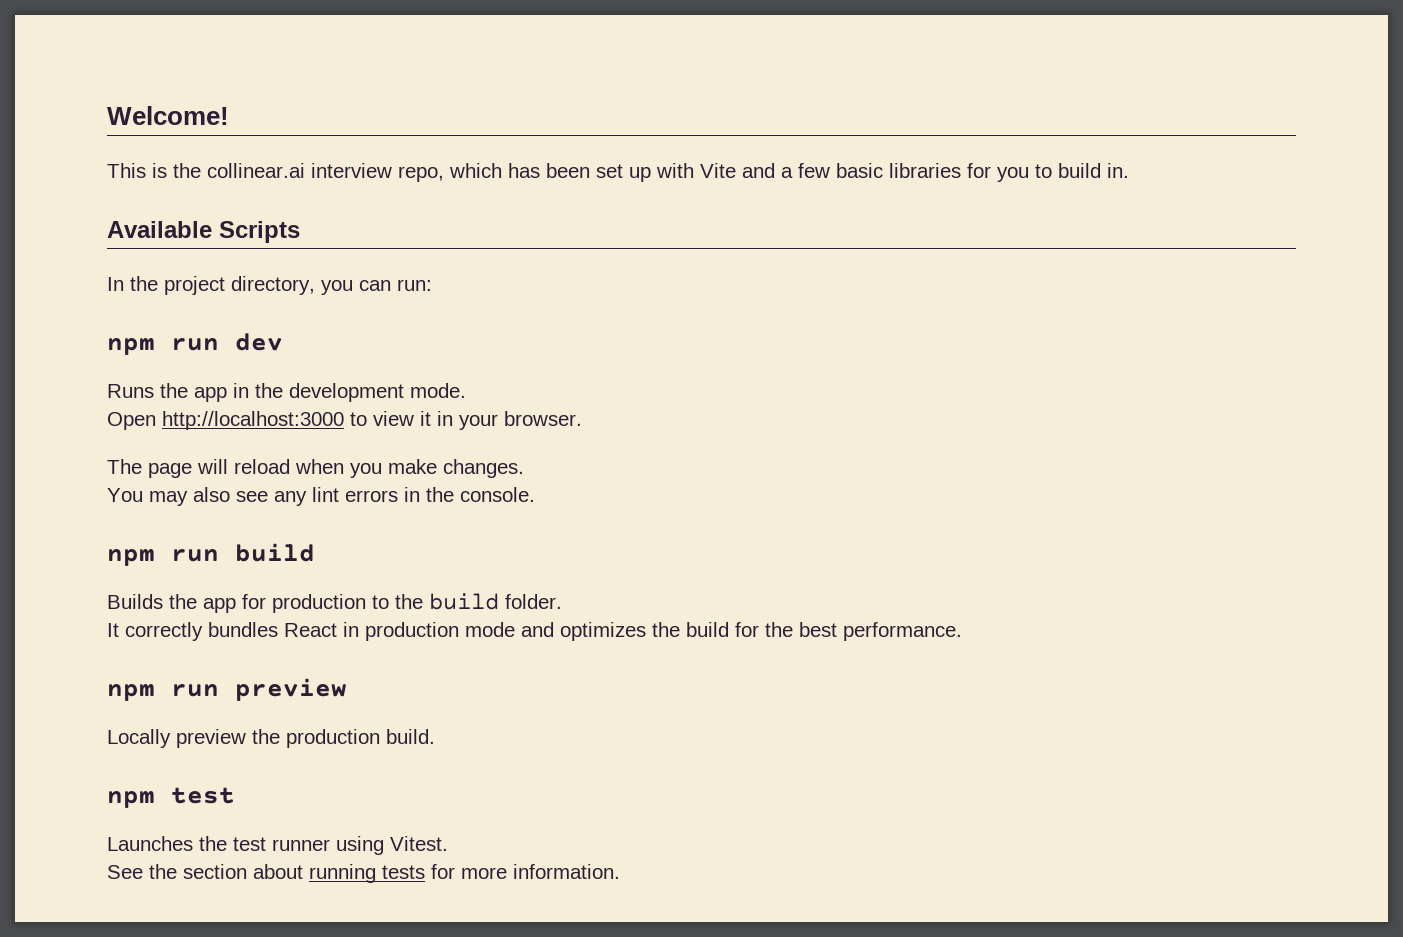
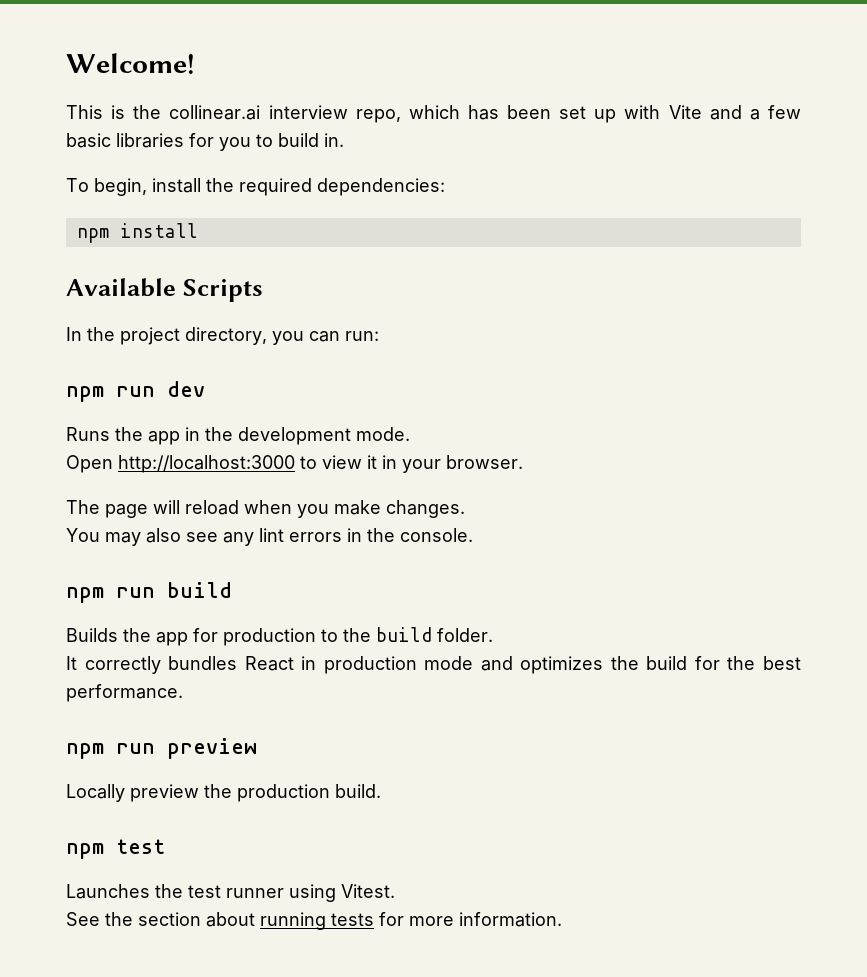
+ To begin, install the required dependencies:
+ npm install

